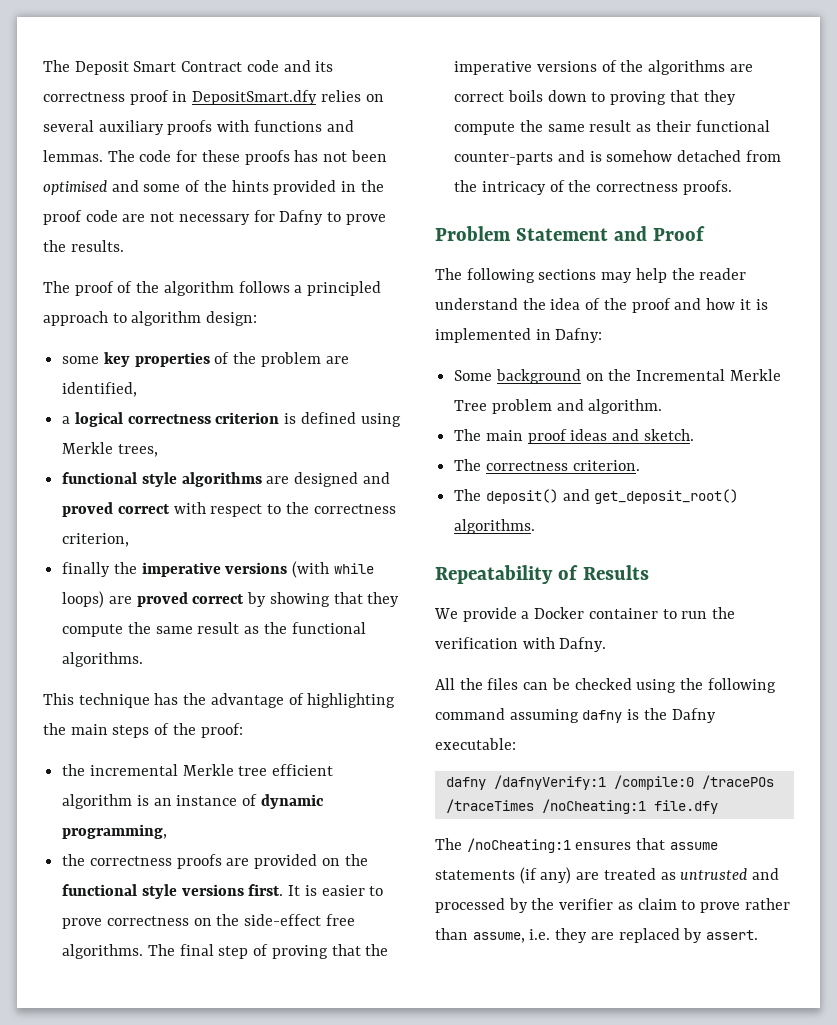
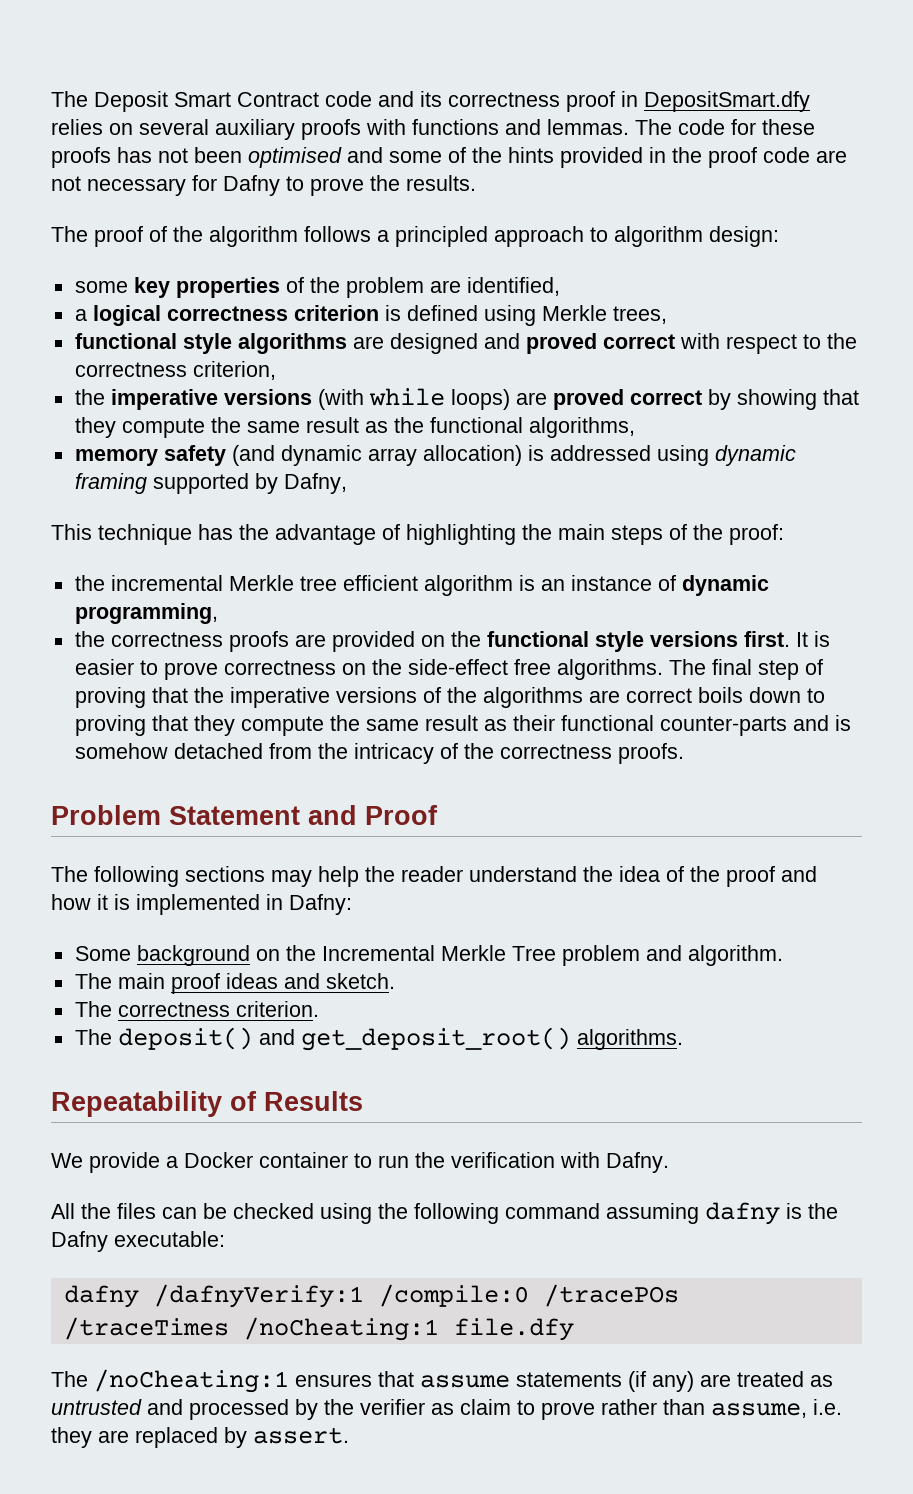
- finally the imperative versions (with while loops) are proved correct by showing that they compute the same result as the functional algorithms.
+ the imperative versions (with while loops) are proved correct by showing that they compute the same result as the functional algorithms,
+ memory safety (and dynamic array allocation) is addressed using dynamic framing supported by Dafny,

